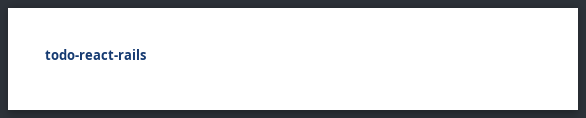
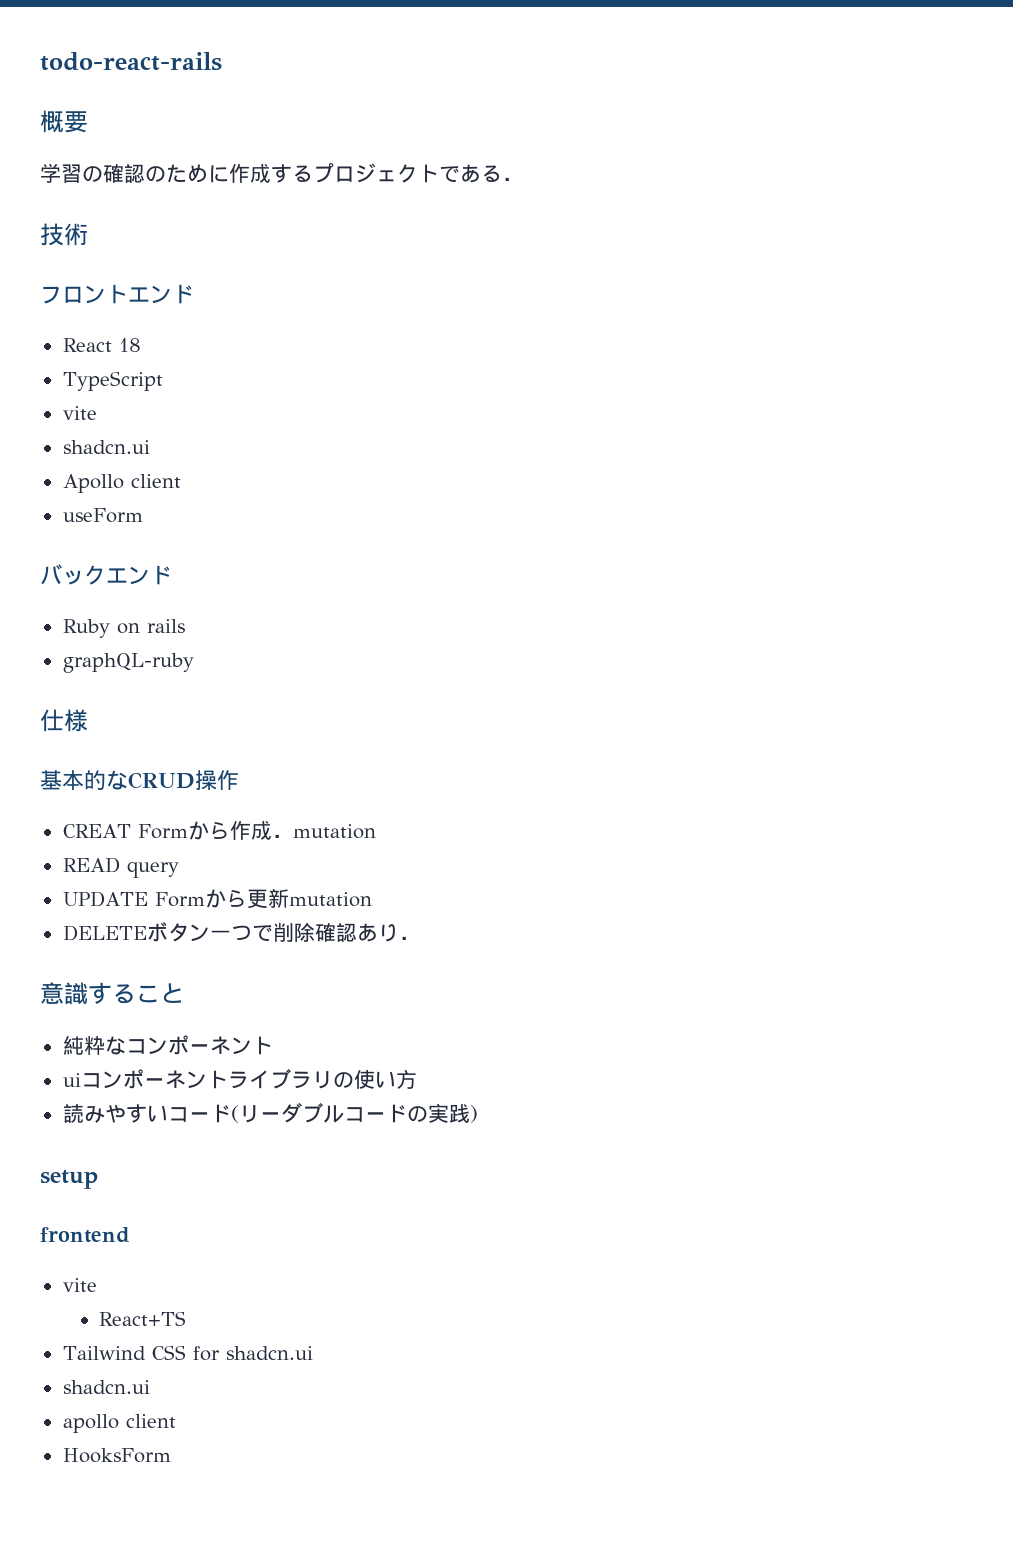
+ 概要
+ 学習の確認のために作成するプロジェクトである．
+ 技術
+ フロントエンド
+ React 18
+ TypeScript
+ vite
+ shadcn.ui
+ Apollo client
+ useForm
+ バックエンド
+ Ruby on rails
+ graphQL-ruby
+ 仕様
+ 基本的なCRUD操作
+ CREAT Formから作成．mutation
+ READ query
+ UPDATE Formから更新mutation
+ DELETEボタン一つで削除確認あり．
+ 意識すること
+ 純粋なコンポーネント
+ uiコンポーネントライブラリの使い方
+ 読みやすいコード(リーダブルコードの実践)
+ setup
+ frontend
+ vite
+ React+TS
+ Tailwind CSS for shadcn.ui
+ shadcn.ui
+ apollo client
+ HooksForm

